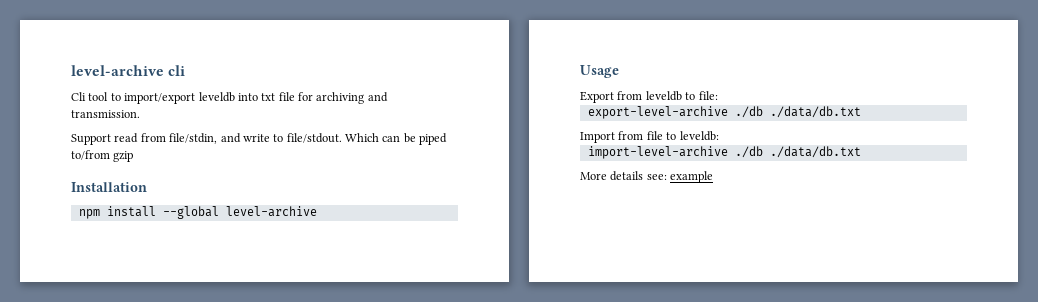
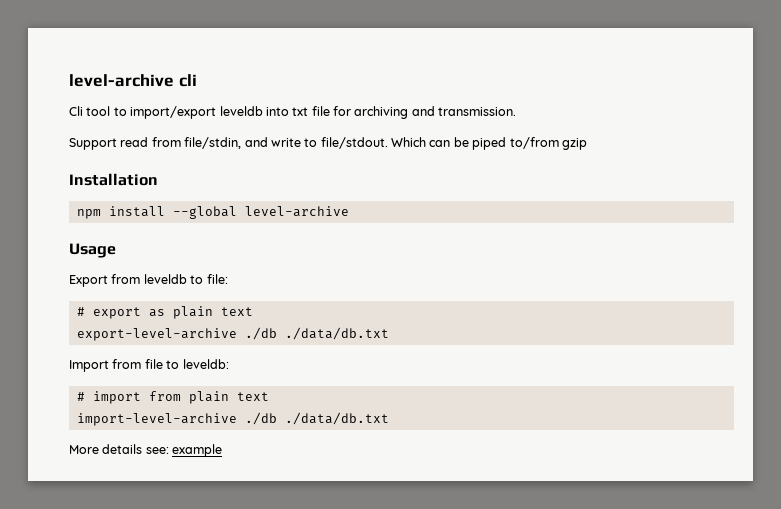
+ # export as plain text
+ # import from plain text

